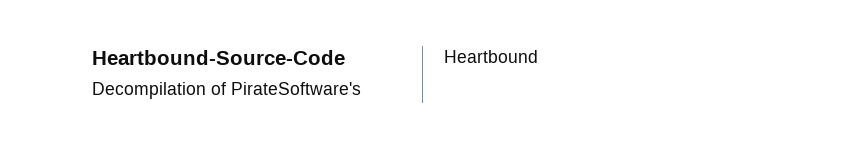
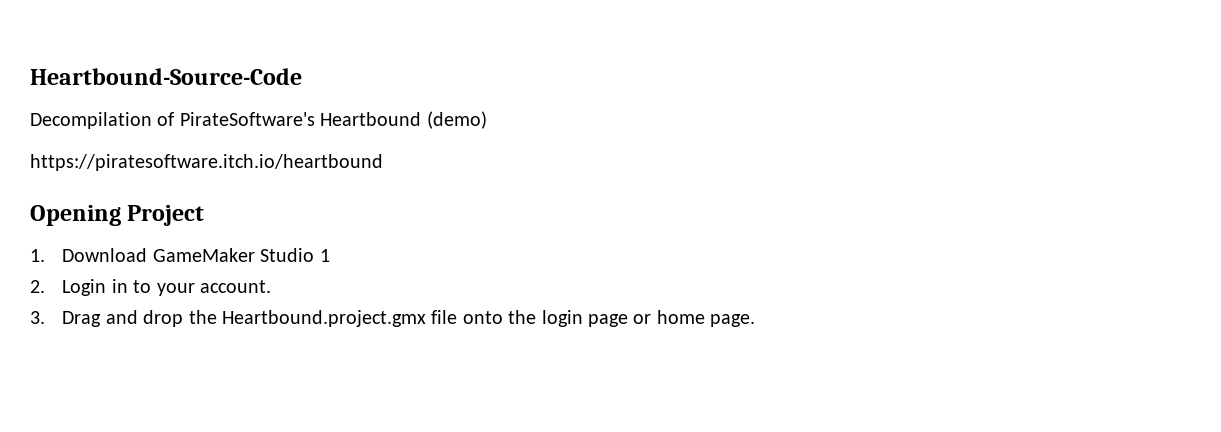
- Decompilation of PirateSoftware's Heartbound
+ Decompilation of PirateSoftware's Heartbound (demo)
+ https://piratesoftware.itch.io/heartbound
+ Opening Project
+ 1. Download GameMaker Studio 1
+ 2. Login in to your account.
+ 3. Drag and drop the Heartbound.project.gmx file onto the login page or home page.

